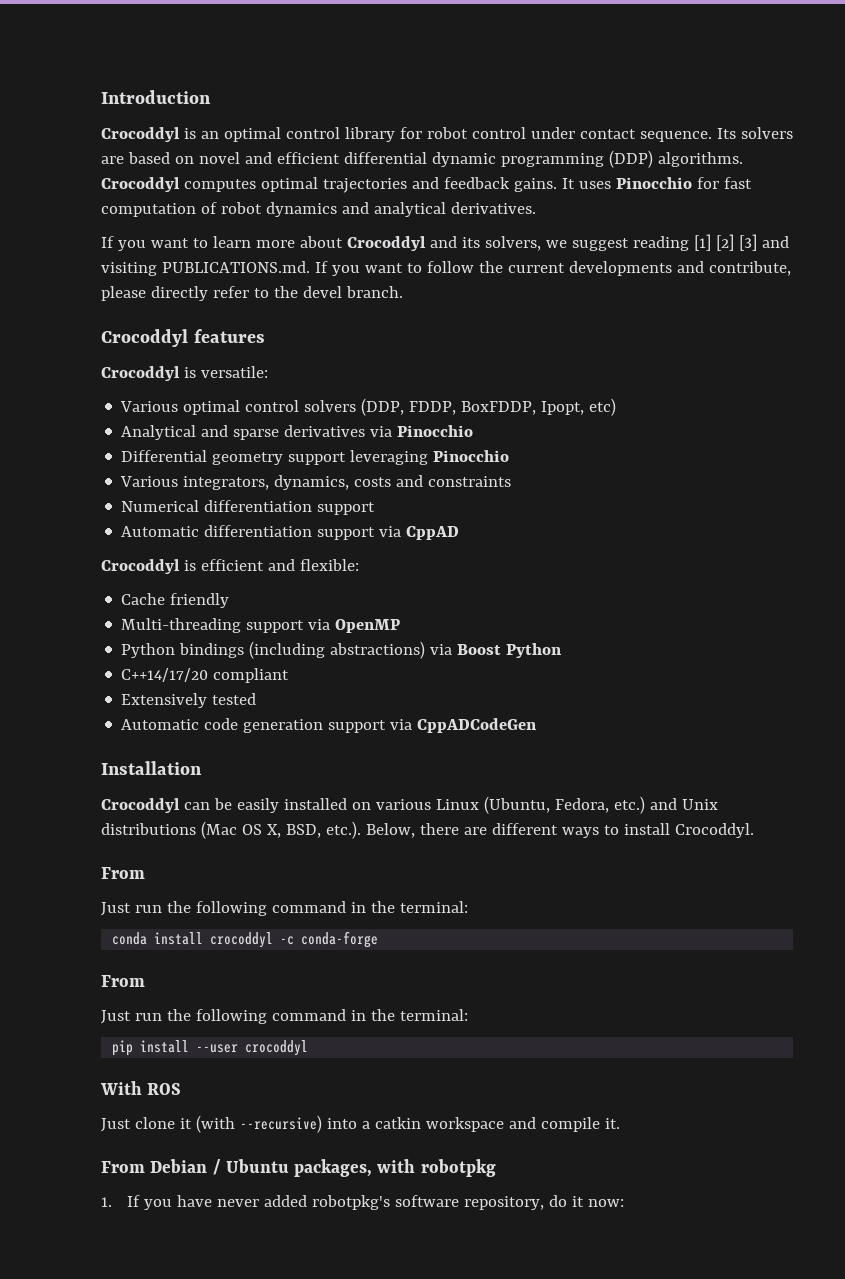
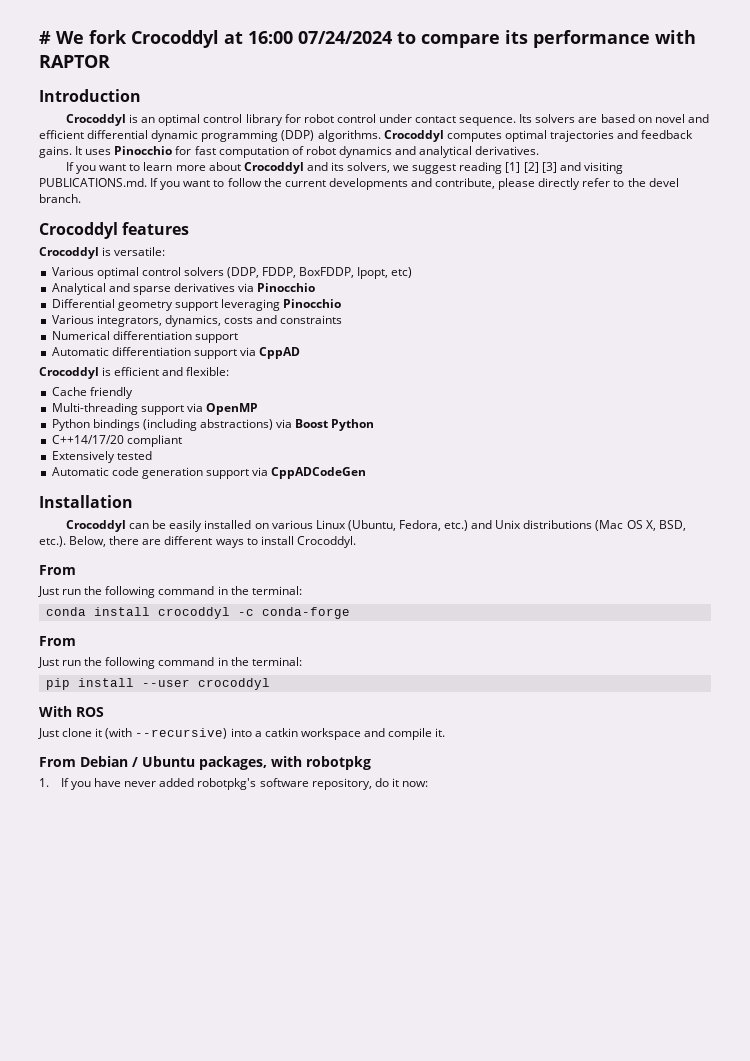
+ # We fork Crocoddyl at 16:00 07/24/2024 to compare its performance with RAPTOR

